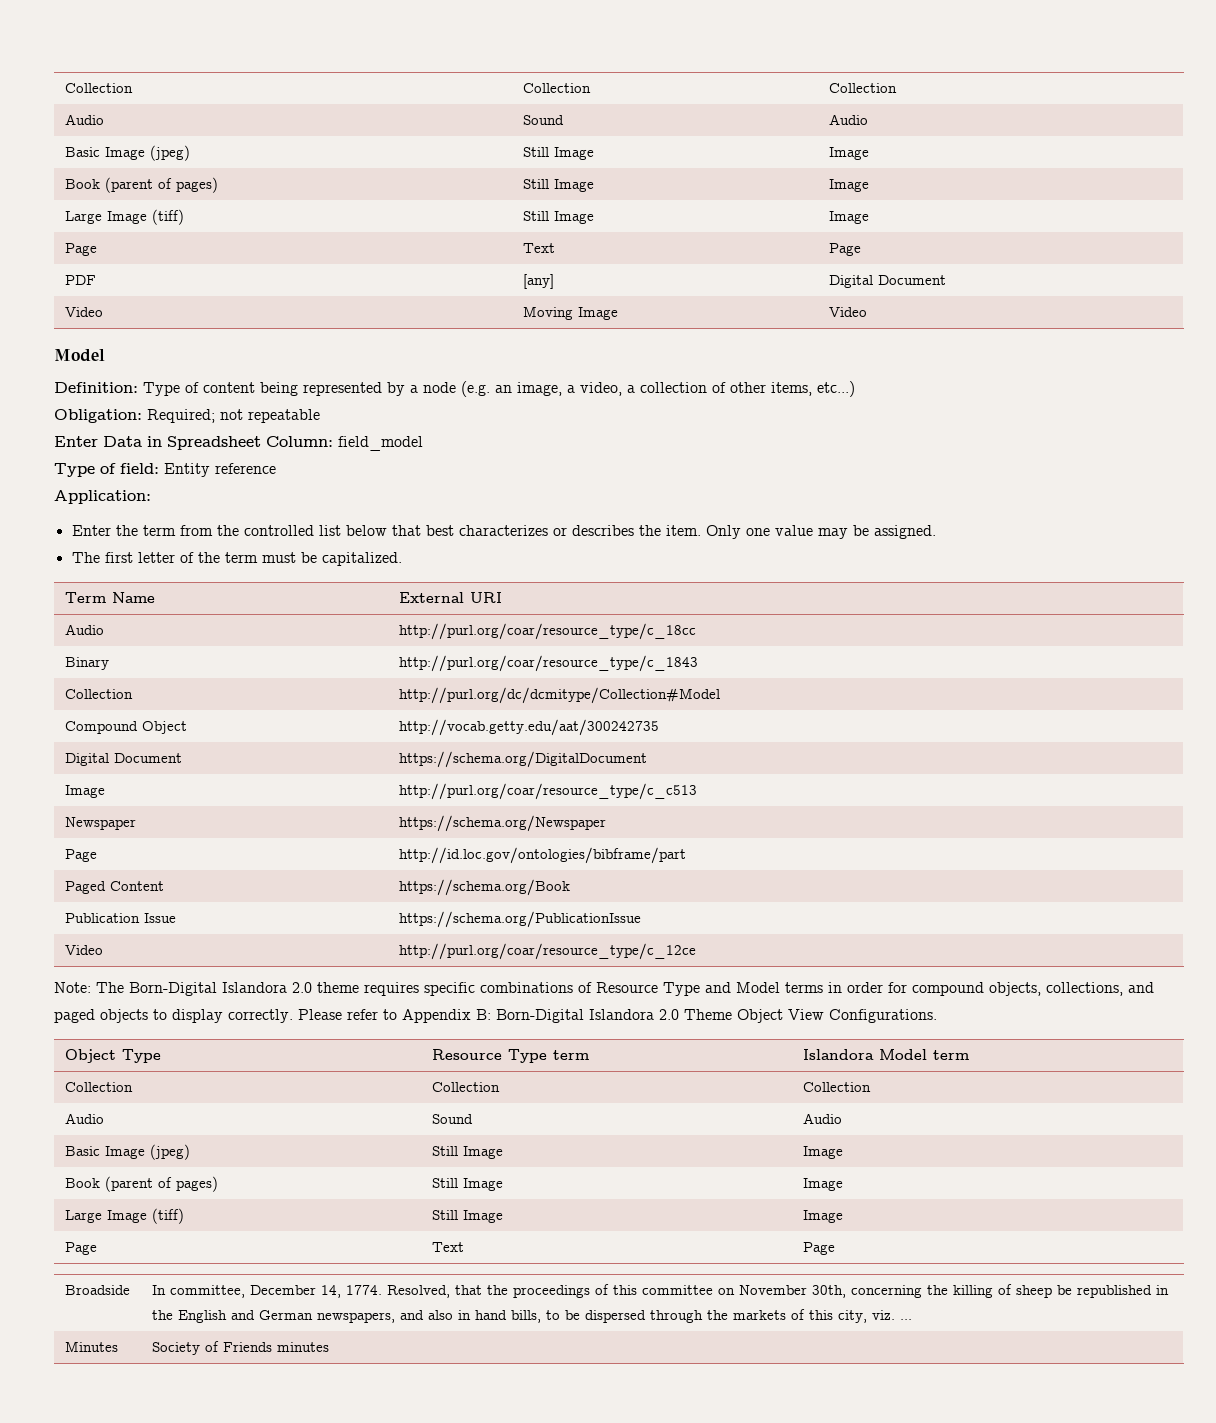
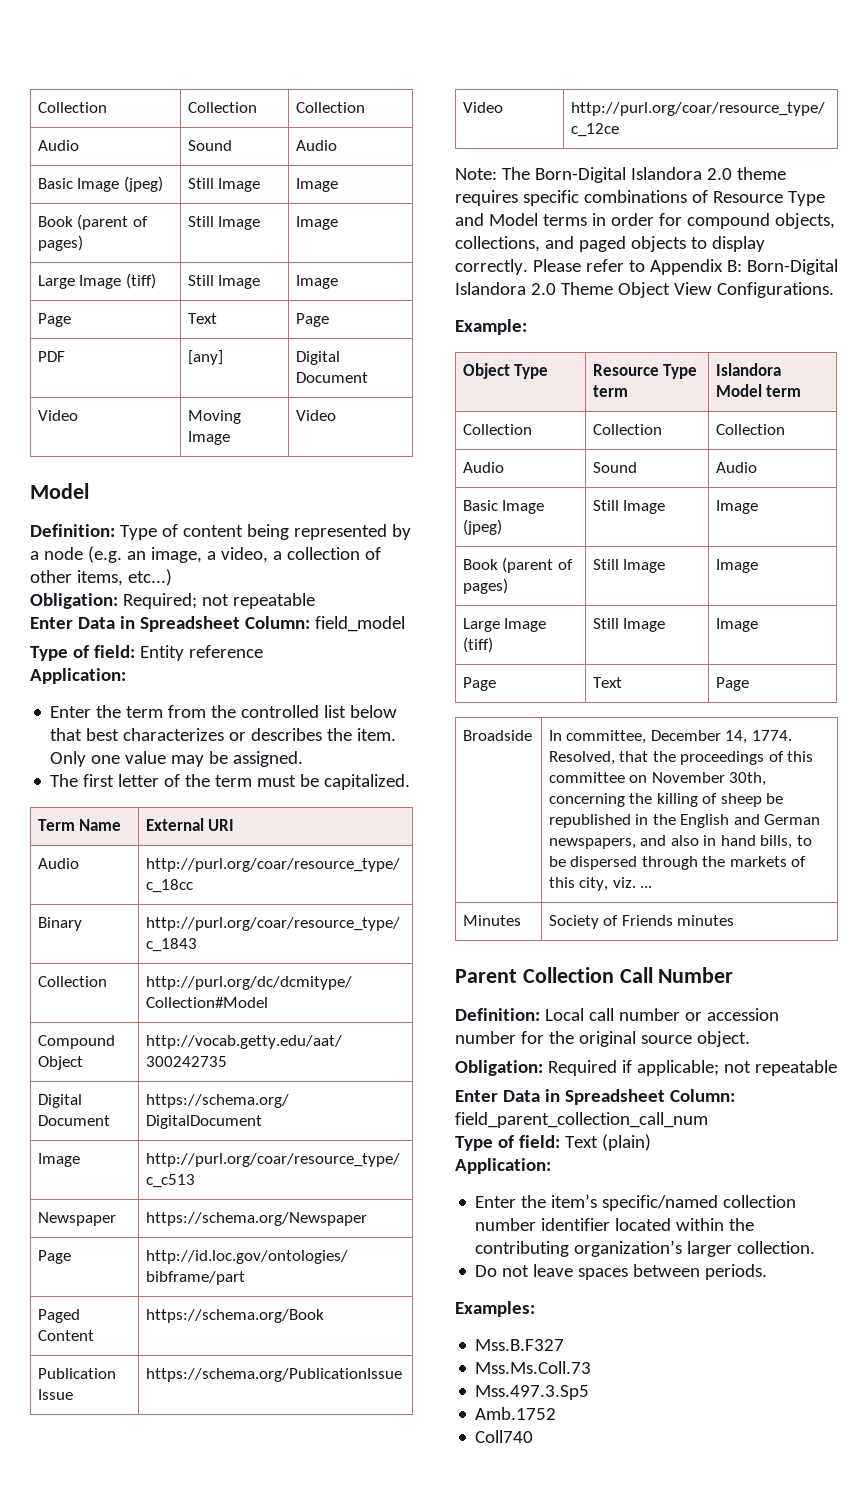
+ Example:
+ Parent Collection Call Number
+ Definition: Local call number or accession number for the original source object.
+ Obligation: Required if applicable; not repeatable
+ Enter Data in Spreadsheet Column: field_parent_collection_call_num
+ Type of field: Text (plain)
+ Application:
+ Enter the item’s specific/named collection number identifier located within the contributing organization’s larger collection.
+ Do not leave spaces between periods.
+ Examples:
+ Mss.B.F327
+ Mss.Ms.Coll.73
+ Mss.497.3.Sp5
+ Amb.1752
+ Coll740

